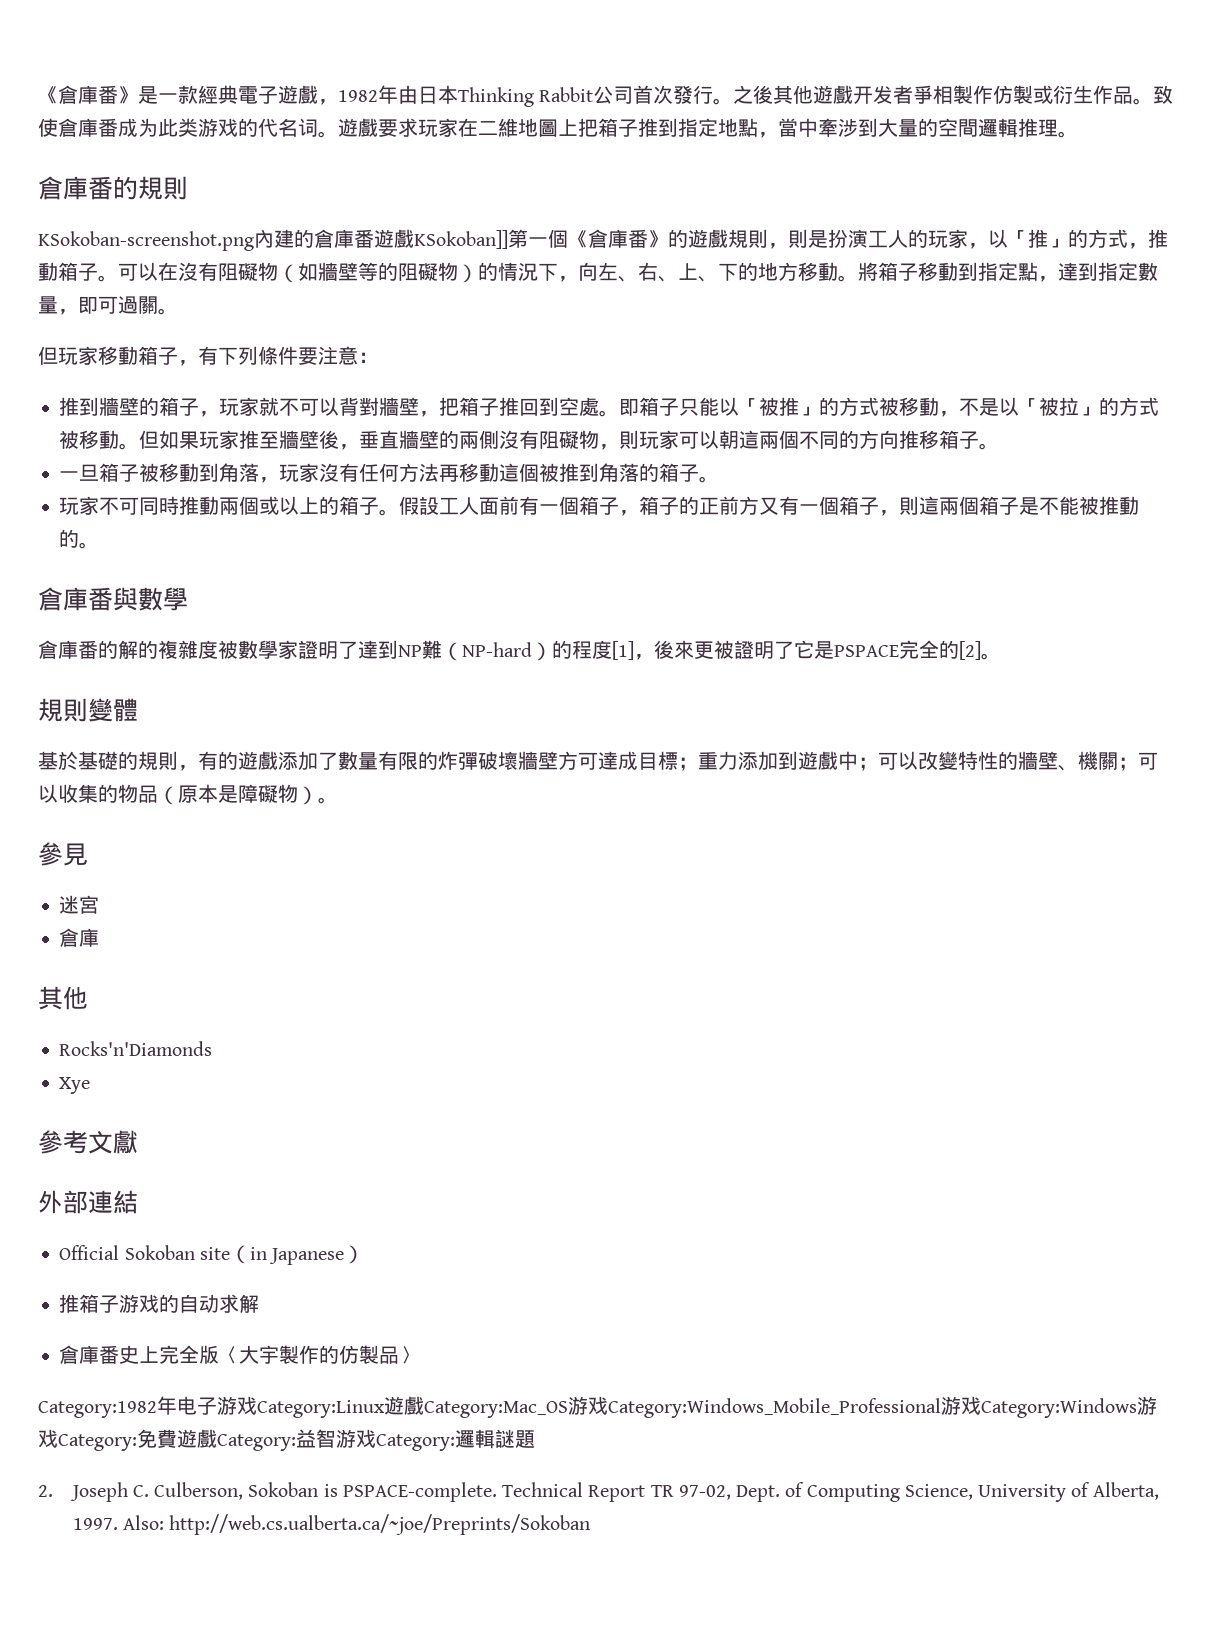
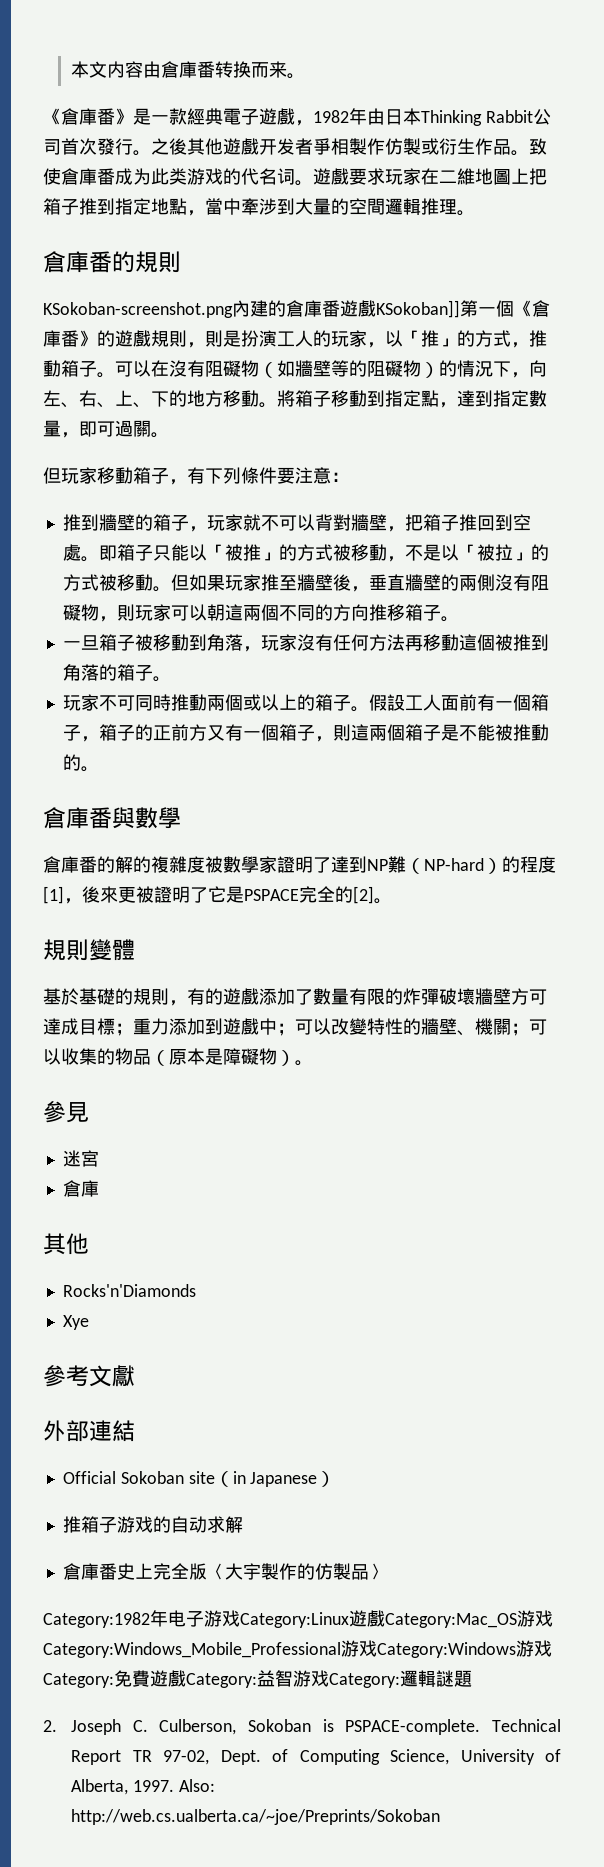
+ 本文内容由倉庫番转换而来。

